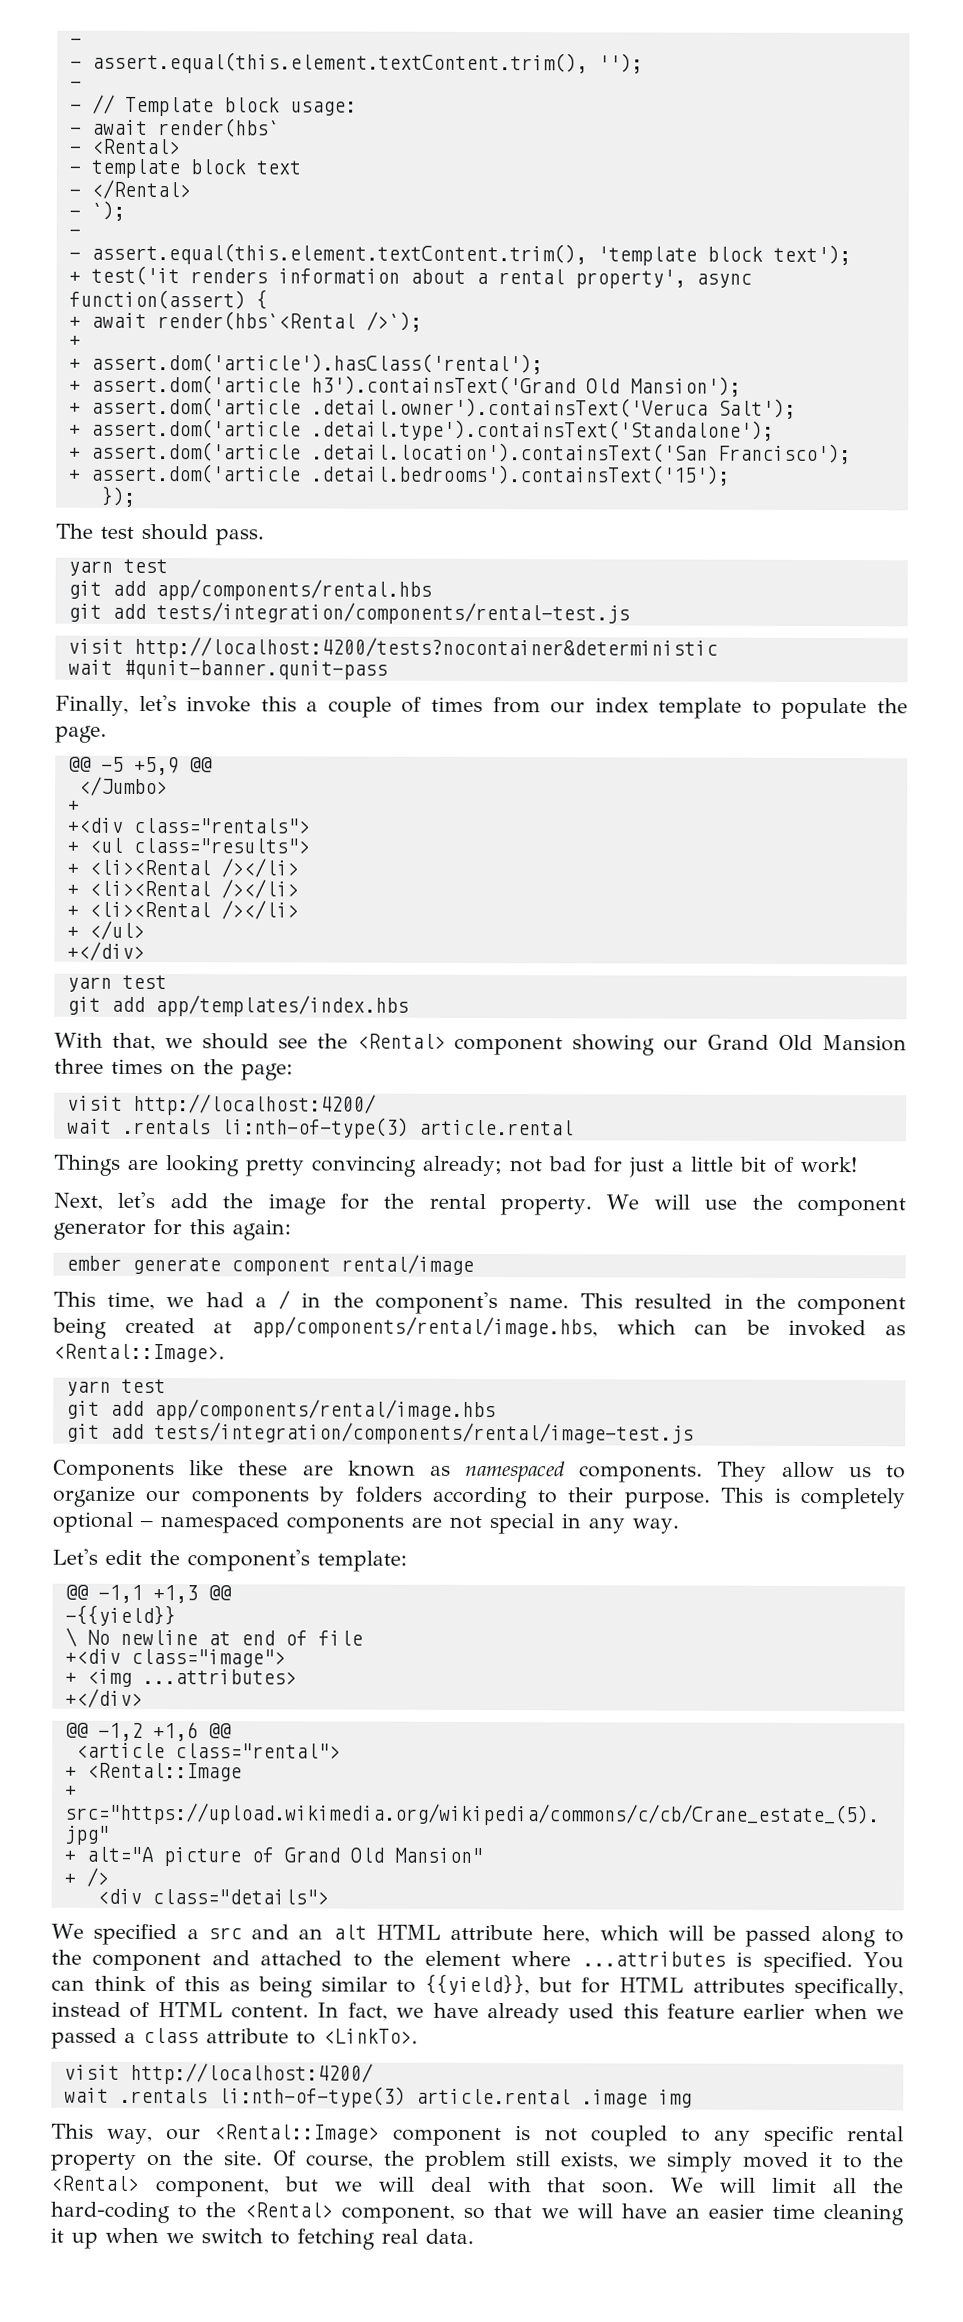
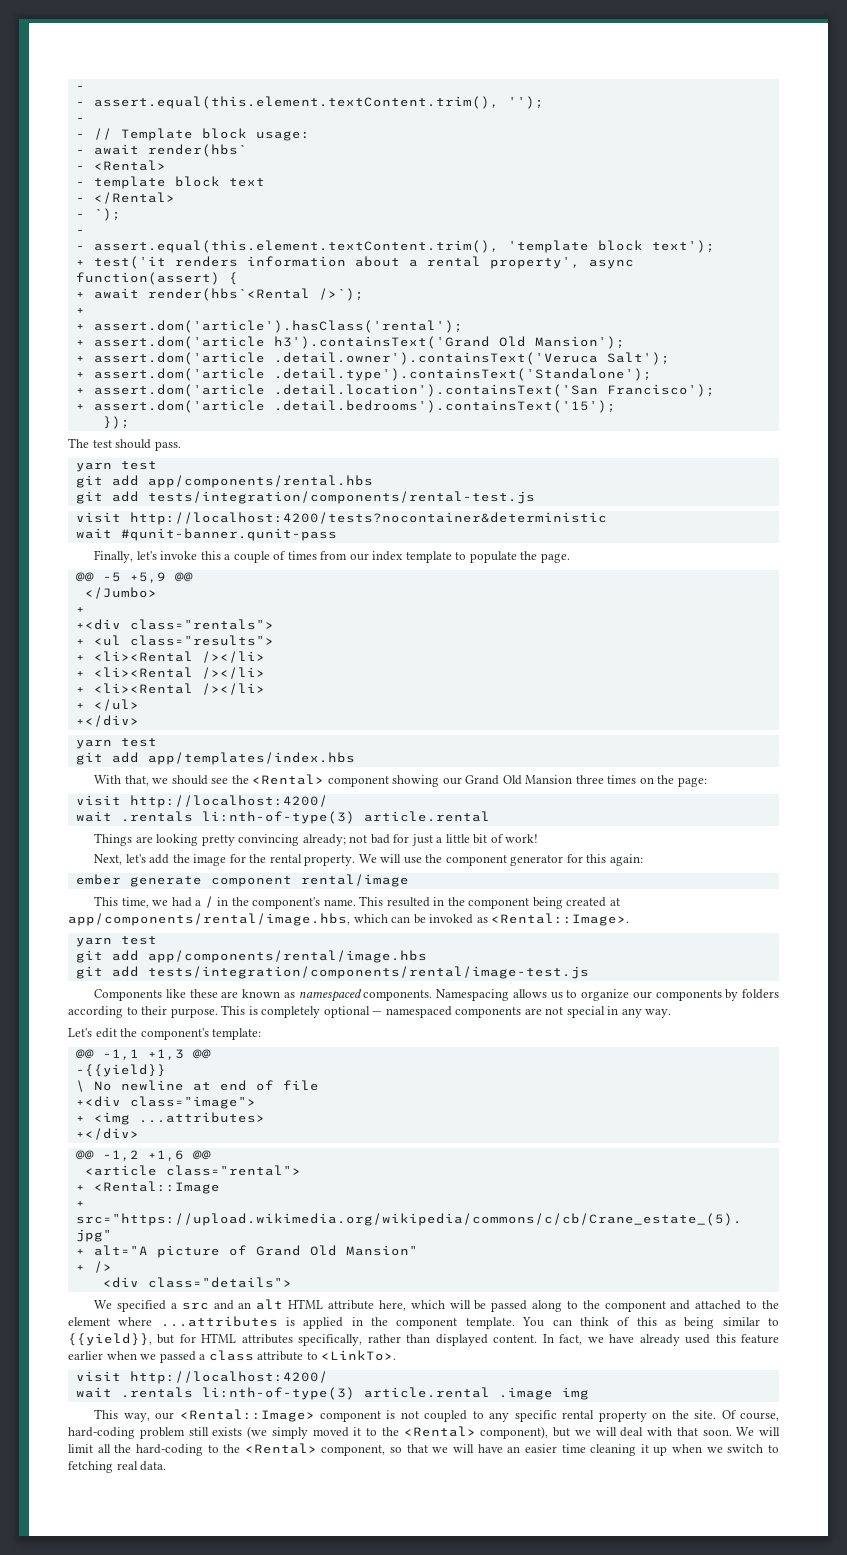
- They allow us to organize our components by folders according to their purpose.
+ Namespacing allows us to organize our components by folders according to their purpose.
- This is completely optional – namespaced components are not special in any way.
+ This is completely optional — namespaced components are not special in any way.
- We specified a src and an alt HTML attribute here, which will be passed along to the component and attached to the element where ...attributes is specified.
+ We specified a src and an alt HTML attribute here, which will be passed along to the component and attached to the element where ...attributes is applied in the component template.
- You can think of this as being similar to {{yield}}, but for HTML attributes specifically, instead of HTML content.
+ You can think of this as being similar to {{yield}}, but for HTML attributes specifically, rather than displayed content.
- Of course, the problem still exists, we simply moved it to the <Rental> component, but we will deal with that soon.
+ Of course, hard-coding problem still exists (we simply moved it to the <Rental> component), but we will deal with that soon.

